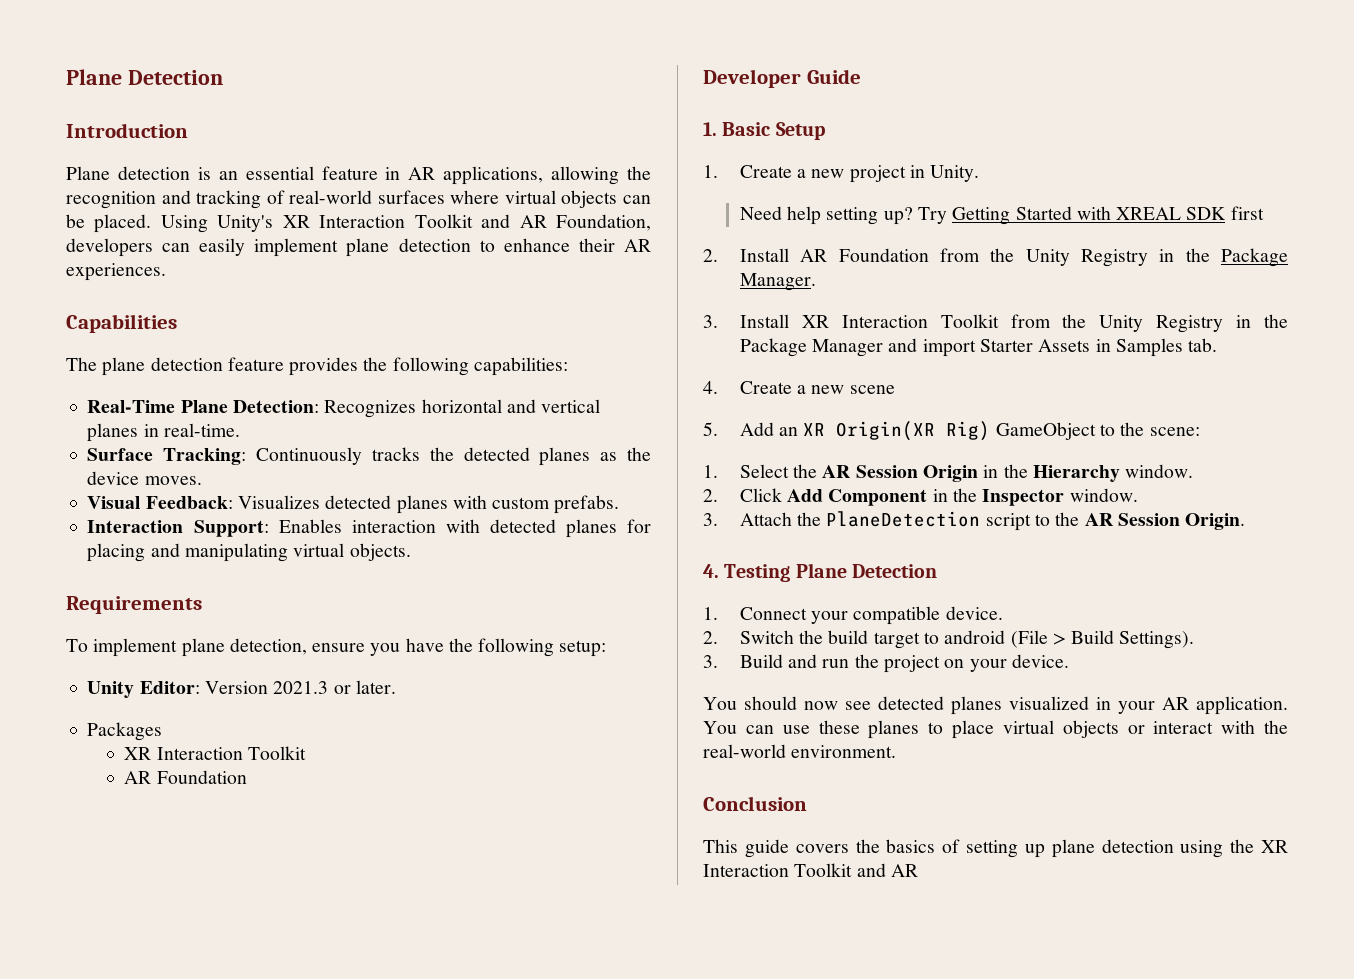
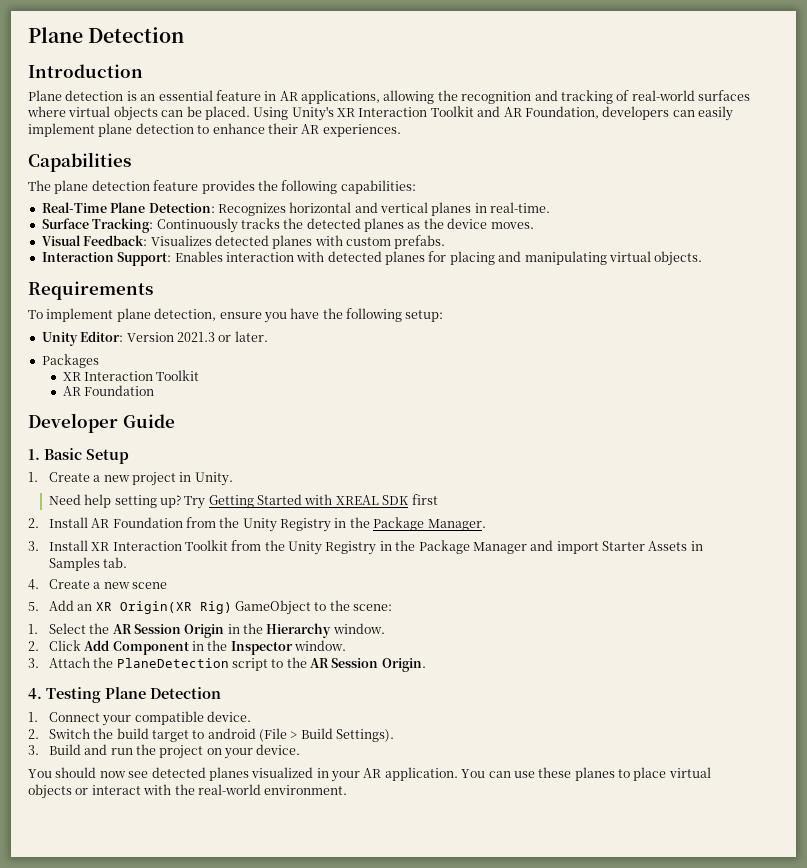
- Conclusion
- This guide covers the basics of setting up plane detection using the XR Interaction Toolkit and AR

